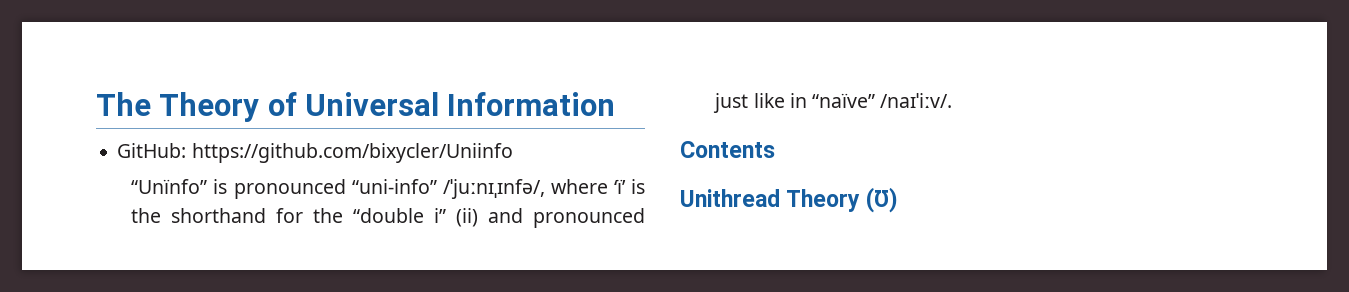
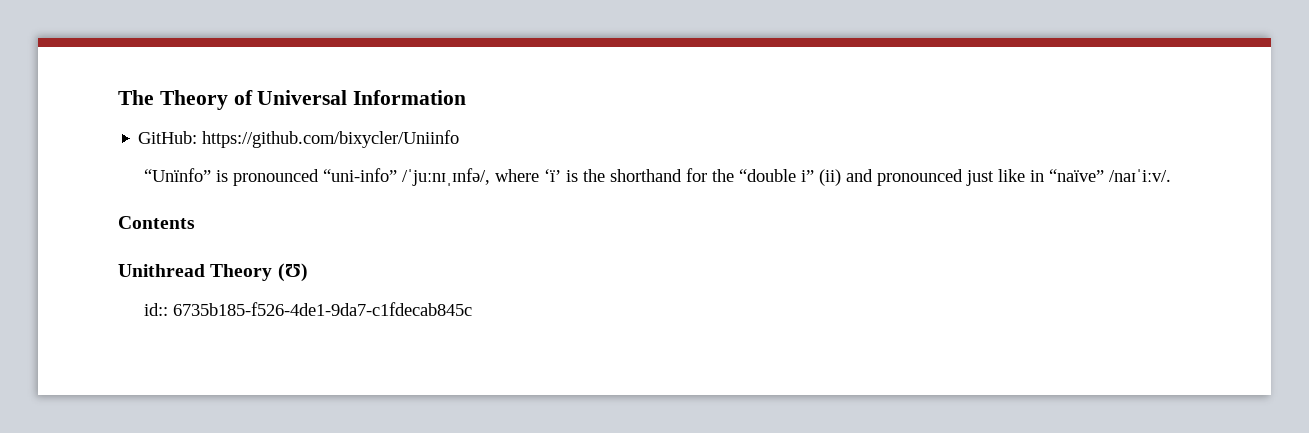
+ id:: 6735b185-f526-4de1-9da7-c1fdecab845c

